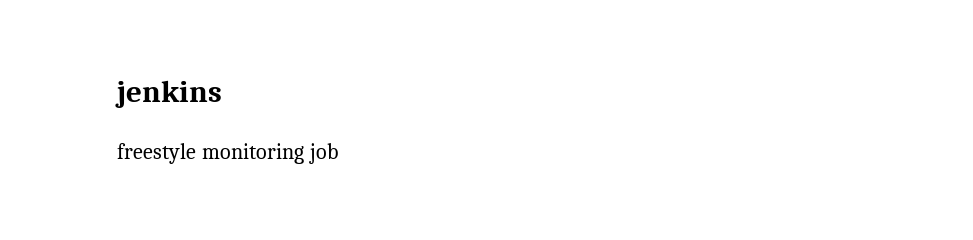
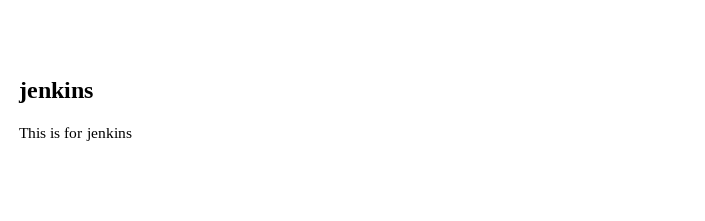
- freestyle monitoring job
+ This is for jenkins

